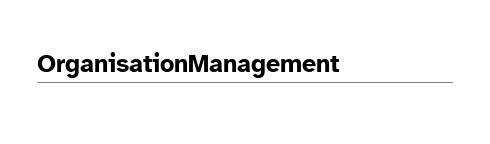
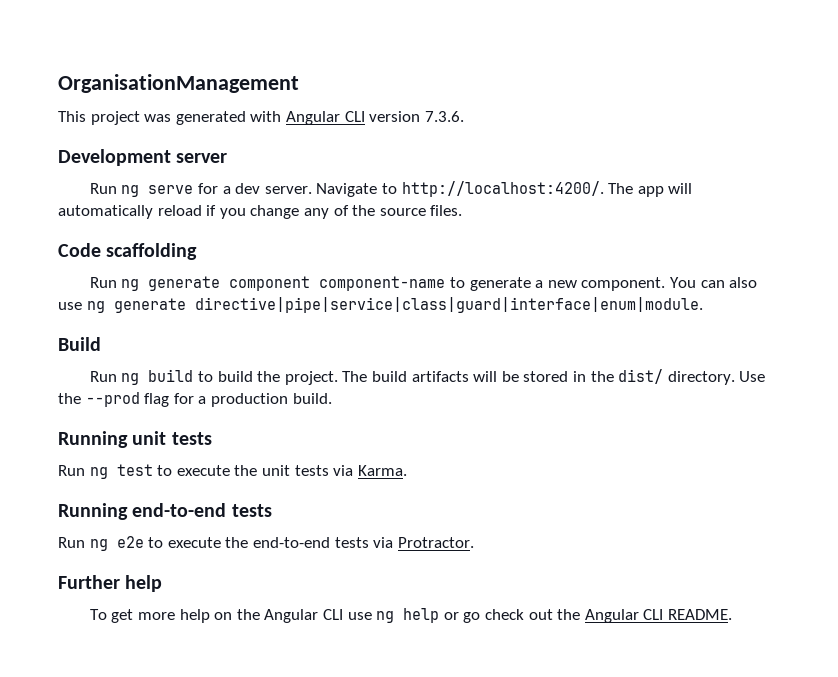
+ This project was generated with Angular CLI version 7.3.6.
+ Development server
+ Run ng serve for a dev server. Navigate to http://localhost:4200/. The app will automatically reload if you change any of the source files.
+ Code scaffolding
+ Run ng generate component component-name to generate a new component. You can also use ng generate directive|pipe|service|class|guard|interface|enum|module.
+ Build
+ Run ng build to build the project. The build artifacts will be stored in the dist/ directory. Use the --prod flag for a production build.
+ Running unit tests
+ Run ng test to execute the unit tests via Karma.
+ Running end-to-end tests
+ Run ng e2e to execute the end-to-end tests via Protractor.
+ Further help
+ To get more help on the Angular CLI use ng help or go check out the Angular CLI README.

